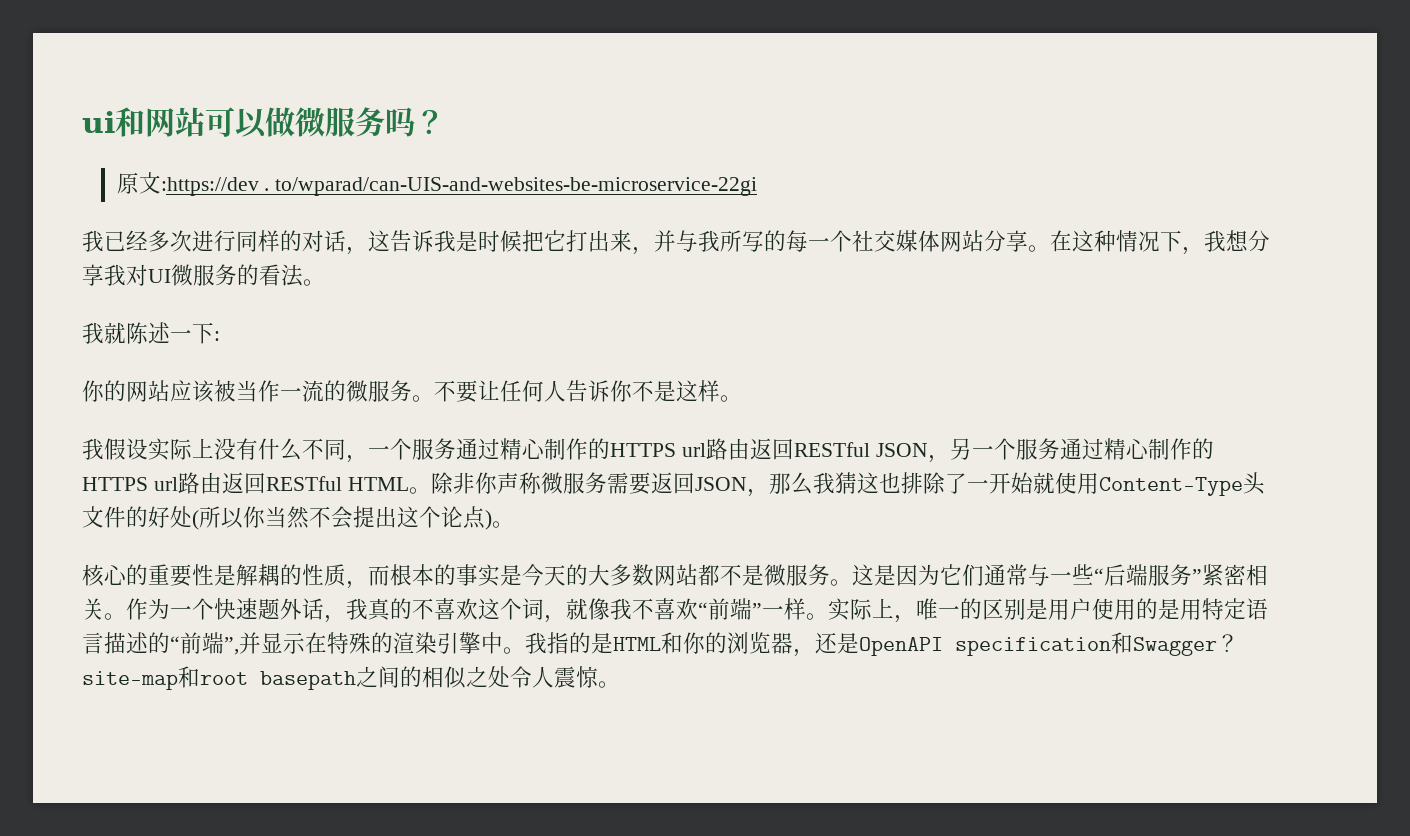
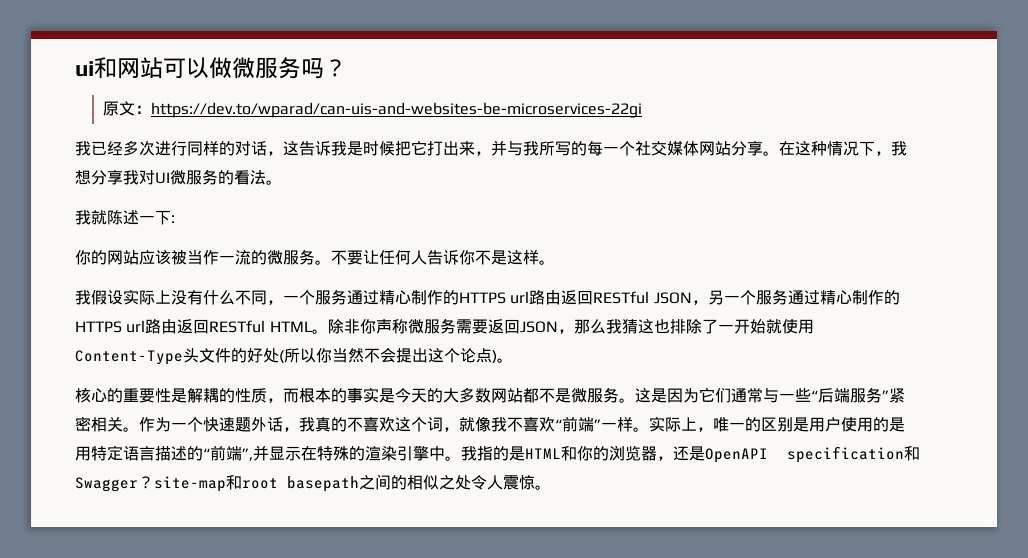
- 原文:https://dev . to/wparad/can-UIS-and-websites-be-microservice-22gi
+ 原文：https://dev.to/wparad/can-uis-and-websites-be-microservices-22gi

